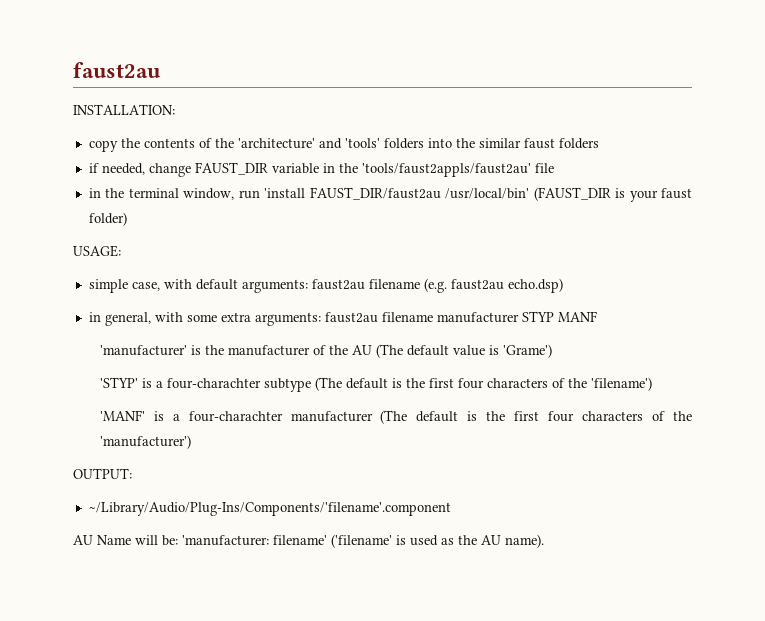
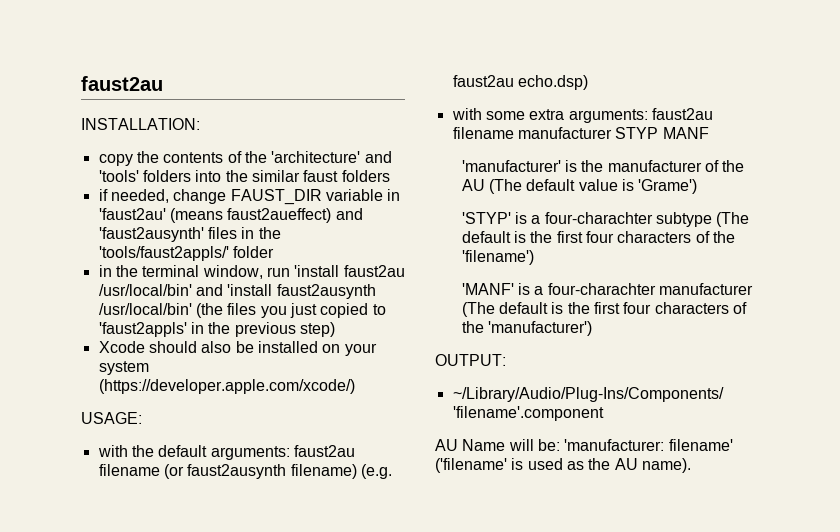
- if needed, change FAUST_DIR variable in the 'tools/faust2appls/faust2au' file
+ if needed, change FAUST_DIR variable in 'faust2au' (means faust2aueffect) and 'faust2ausynth' files in the 'tools/faust2appls/' folder
- in the terminal window, run 'install FAUST_DIR/faust2au /usr/local/bin' (FAUST_DIR is your faust folder)
+ in the terminal window, run 'install faust2au /usr/local/bin' and 'install faust2ausynth /usr/local/bin' (the files you just copied to 'faust2appls' in the previous step)
+ Xcode should also be installed on your system (https://developer.apple.com/xcode/)
  USAGE:
- simple case, with default arguments: faust2au filename (e.g. faust2au echo.dsp)
+ with the default arguments: faust2au filename (or faust2ausynth filename) (e.g. faust2au echo.dsp)
- in general, with some extra arguments: faust2au filename manufacturer STYP MANF
+ with some extra arguments: faust2au filename manufacturer STYP MANF

